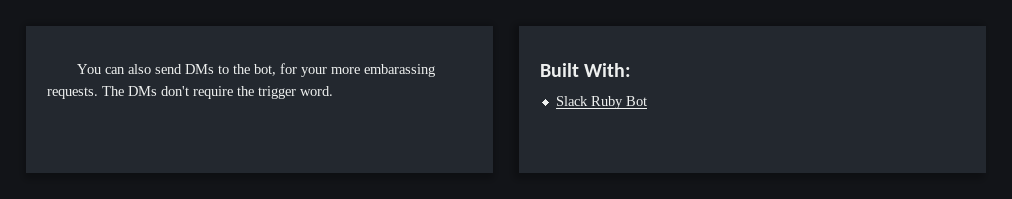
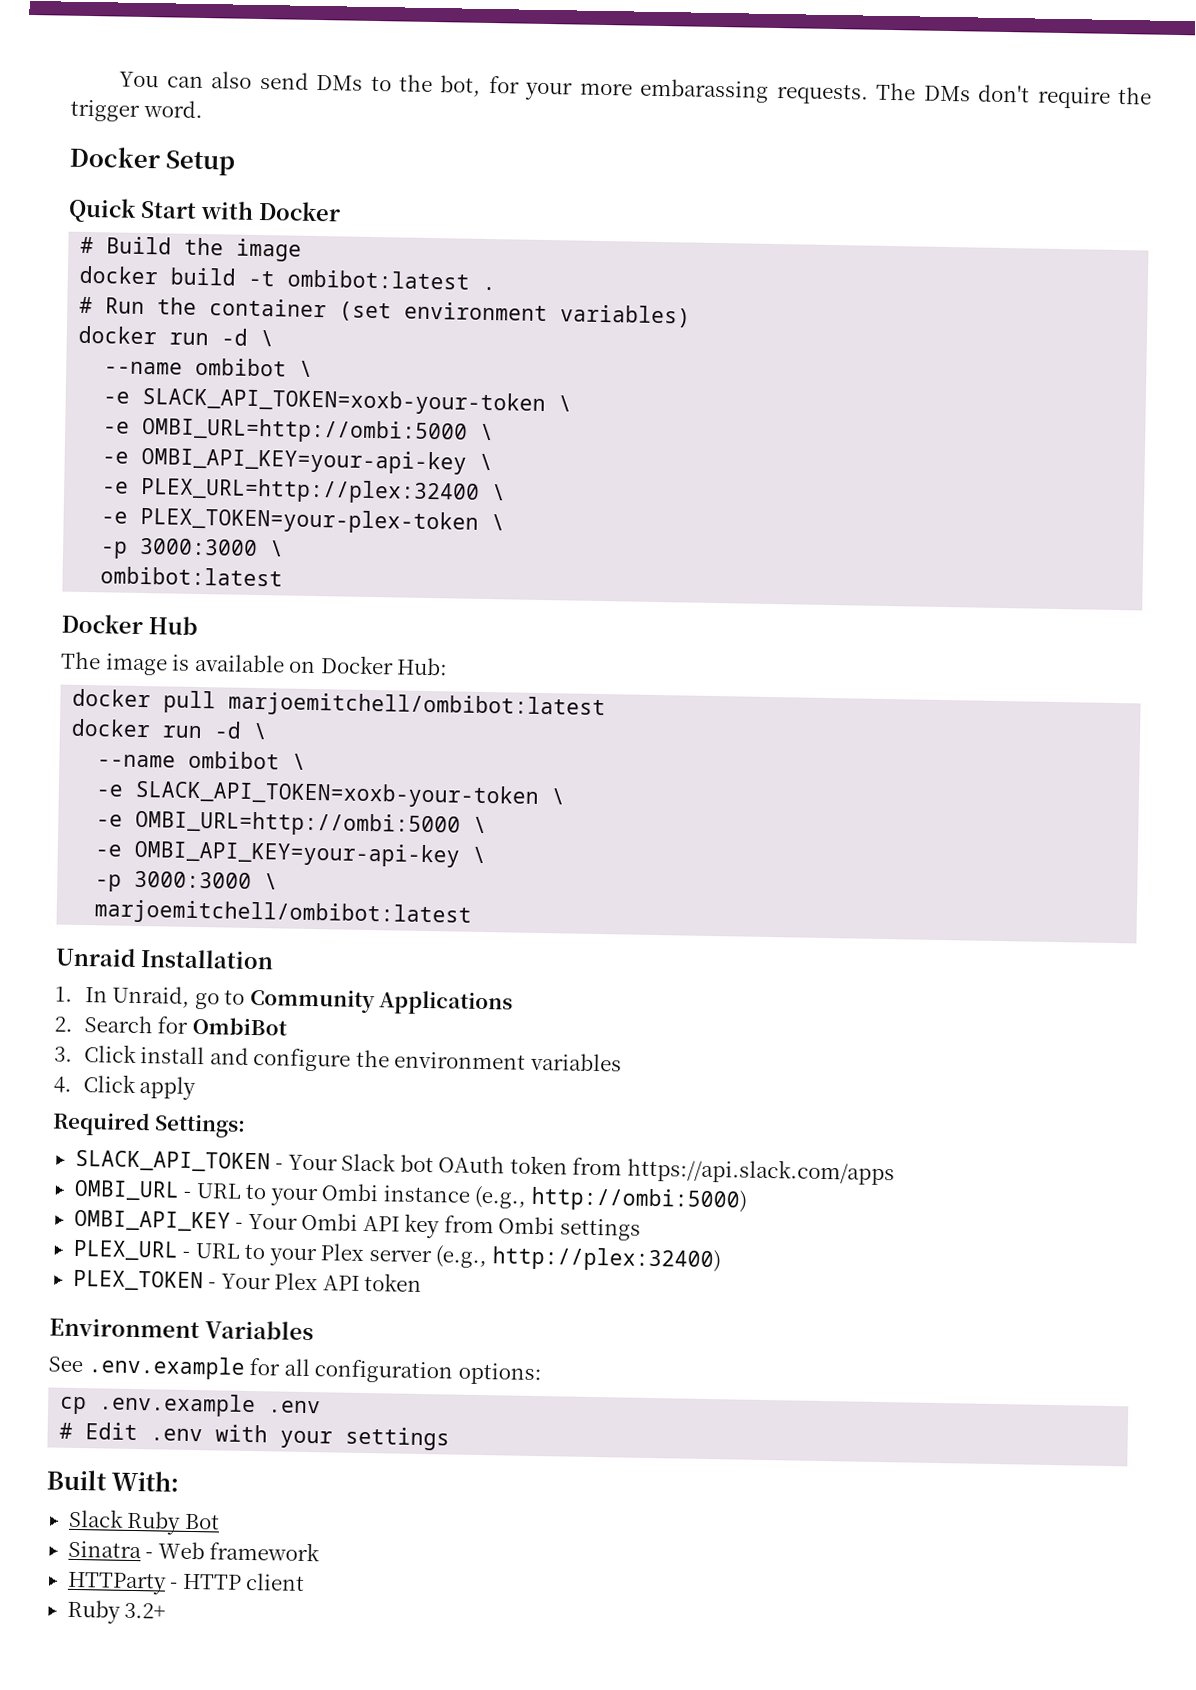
+ Docker Setup
+ Quick Start with Docker
+ # Build the image
+ docker build -t ombibot:latest .
+ # Run the container (set environment variables)
+ docker run -d \
+ --name ombibot \
+ -e SLACK_API_TOKEN=xoxb-your-token \
+ -e OMBI_URL=http://ombi:5000 \
+ -e OMBI_API_KEY=your-api-key \
+ -e PLEX_URL=http://plex:32400 \
+ -e PLEX_TOKEN=your-plex-token \
+ -p 3000:3000 \
+ ombibot:latest
+ Docker Hub
+ The image is available on Docker Hub:
+ docker pull marjoemitchell/ombibot:latest
+ docker run -d \
+ --name ombibot \
+ -e SLACK_API_TOKEN=xoxb-your-token \
+ -e OMBI_URL=http://ombi:5000 \
+ -e OMBI_API_KEY=your-api-key \
+ -p 3000:3000 \
+ marjoemitchell/ombibot:latest
+ Unraid Installation
+ 1. In Unraid, go to Community Applications
+ 2. Search for OmbiBot
+ 3. Click install and configure the environment variables
+ 4. Click apply
+ Required Settings:
+ SLACK_API_TOKEN - Your Slack bot OAuth token from https://api.slack.com/apps
+ OMBI_URL - URL to your Ombi instance (e.g., http://ombi:5000)
+ OMBI_API_KEY - Your Ombi API key from Ombi settings
+ PLEX_URL - URL to your Plex server (e.g., http://plex:32400)
+ PLEX_TOKEN - Your Plex API token
+ Environment Variables
+ See .env.example for all configuration options:
+ cp .env.example .env
+ # Edit .env with your settings
+ Sinatra - Web framework
+ HTTParty - HTTP client
+ Ruby 3.2+

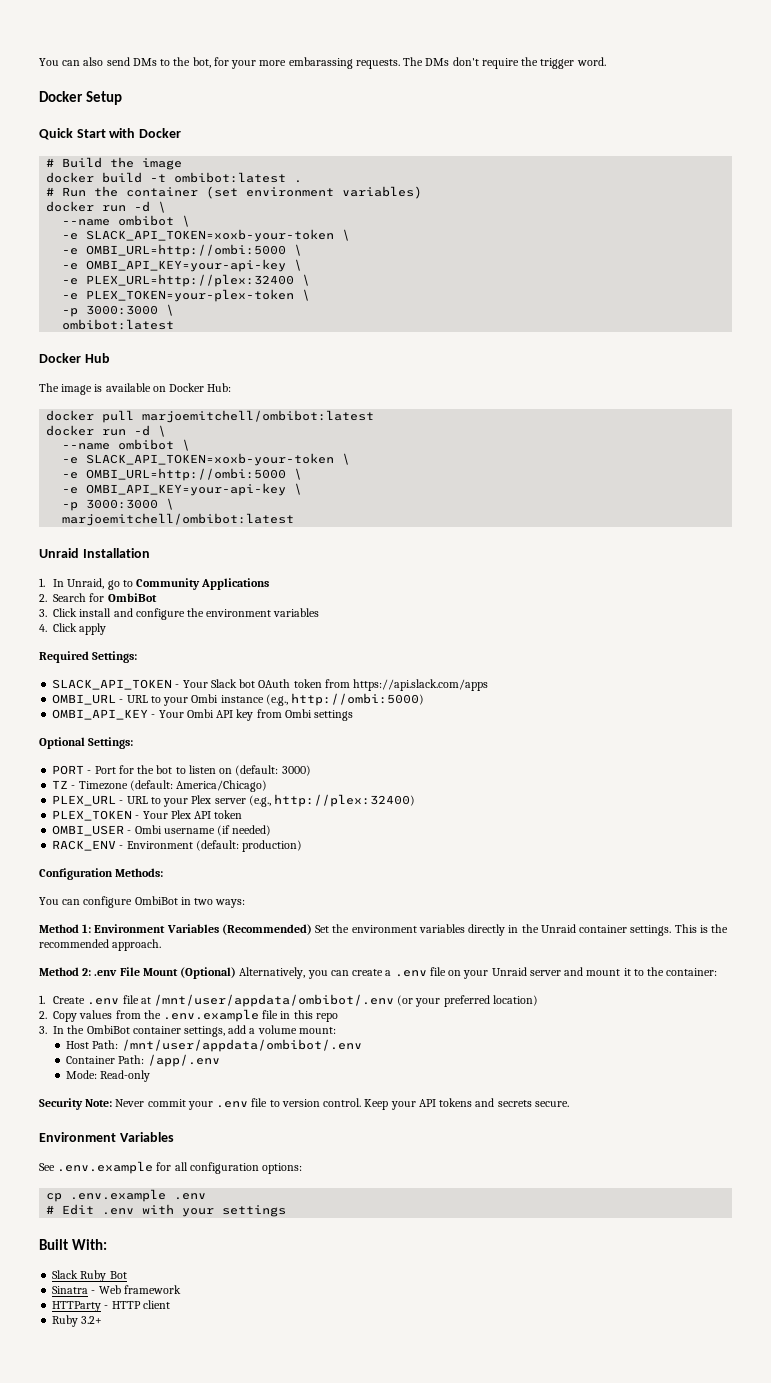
+ Optional Settings:
+ PORT - Port for the bot to listen on (default: 3000)
+ TZ - Timezone (default: America/Chicago)
+ OMBI_USER - Ombi username (if needed)
+ RACK_ENV - Environment (default: production)
+ Configuration Methods:
+ You can configure OmbiBot in two ways:
+ Method 1: Environment Variables (Recommended) Set the environment variables directly in the Unraid container settings. This is the recommended approach.
+ Method 2: .env File Mount (Optional) Alternatively, you can create a .env file on your Unraid server and mount it to the container:
+ 1. Create .env file at /mnt/user/appdata/ombibot/.env (or your preferred location)
+ 2. Copy values from the .env.example file in this repo
+ 3. In the OmbiBot container settings, add a volume mount:
+ Host Path: /mnt/user/appdata/ombibot/.env
+ Container Path: /app/.env
+ Mode: Read-only
+ Security Note: Never commit your .env file to version control. Keep your API tokens and secrets secure.

